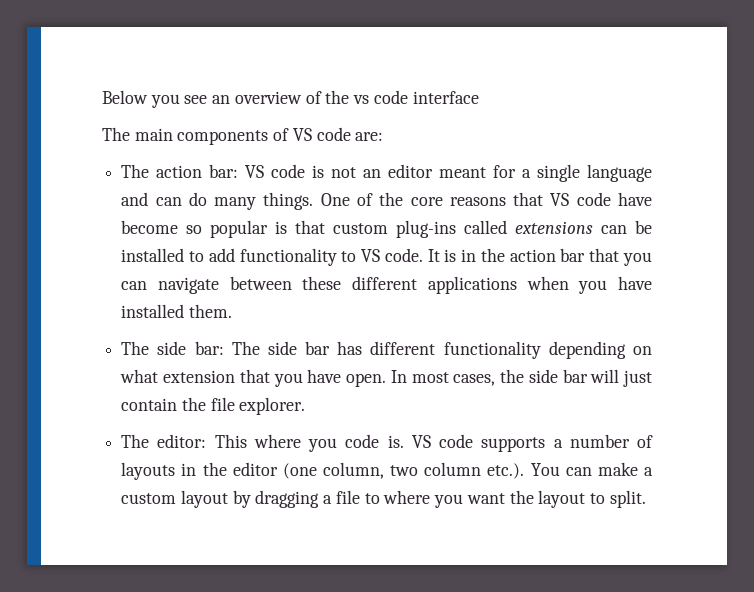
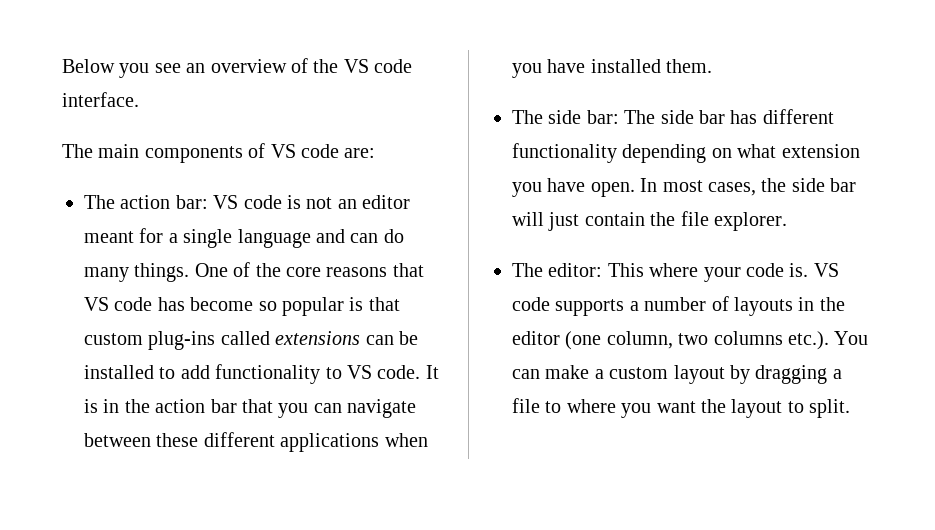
- Below you see an overview of the vs code interface
+ Below you see an overview of the VS code interface.
- One of the core reasons that VS code have become so popular is that custom plug-ins called extensions can be installed to add functionality to VS code.
+ One of the core reasons that VS code has become so popular is that custom plug-ins called extensions can be installed to add functionality to VS code.
- The side bar: The side bar has different functionality depending on what extension that you have open.
+ The side bar: The side bar has different functionality depending on what extension you have open.
- The editor: This where you code is.
+ The editor: This where your code is.
- VS code supports a number of layouts in the editor (one column, two column etc.). You can make a custom layout by dragging a file to where you want the layout to split.
+ VS code supports a number of layouts in the editor (one column, two columns etc.). You can make a custom layout by dragging a file to where you want the layout to split.

